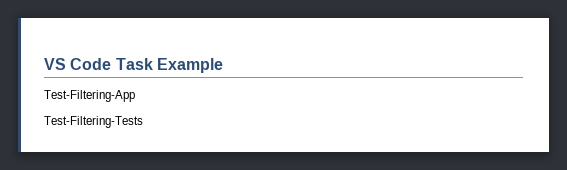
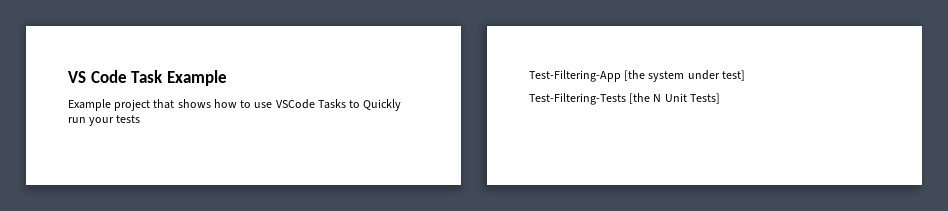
- Test-Filtering-App
- Test-Filtering-Tests
+ Example project that shows how to use VSCode Tasks to Quickly run your tests
+ Test-Filtering-App [the system under test]
+ Test-Filtering-Tests [the N Unit Tests]

